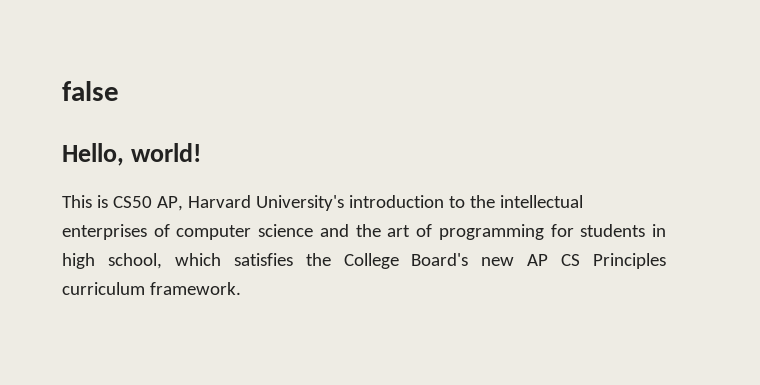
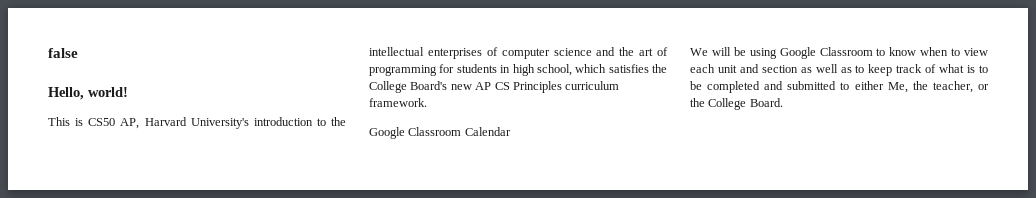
+ Google Classroom Calendar
+ We will be using Google Classroom to know when to view each unit and section as well as to keep track of what is to be completed and submitted to either Me, the teacher, or the College Board.

